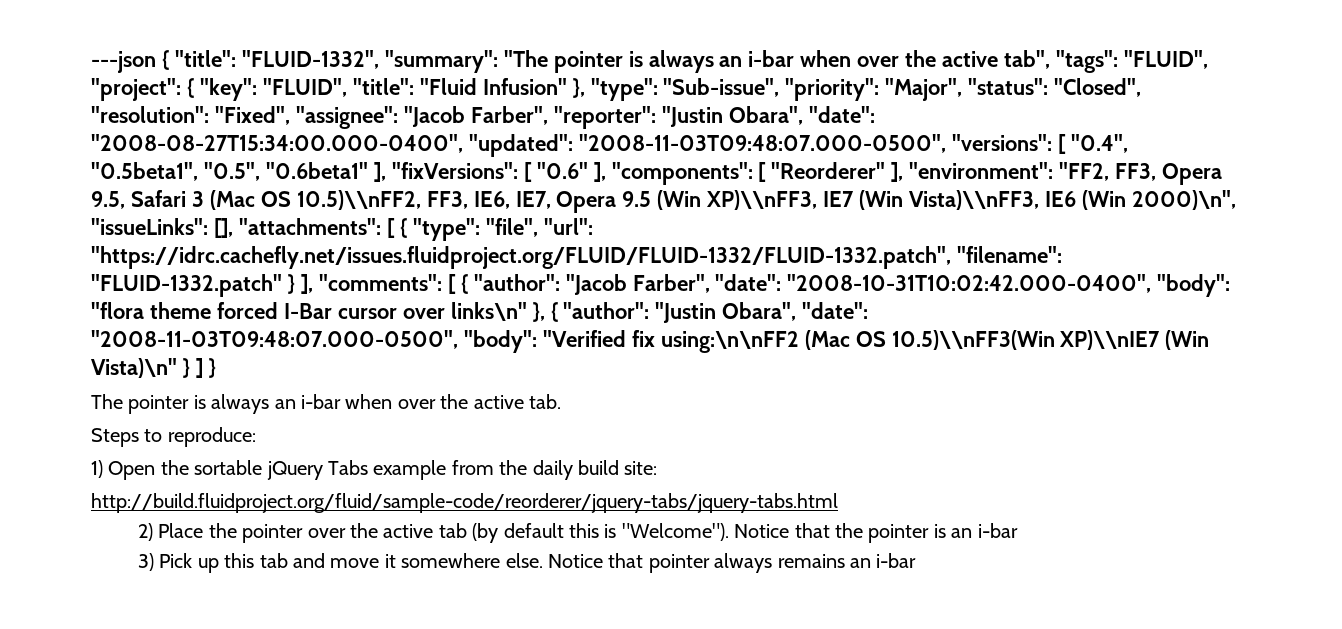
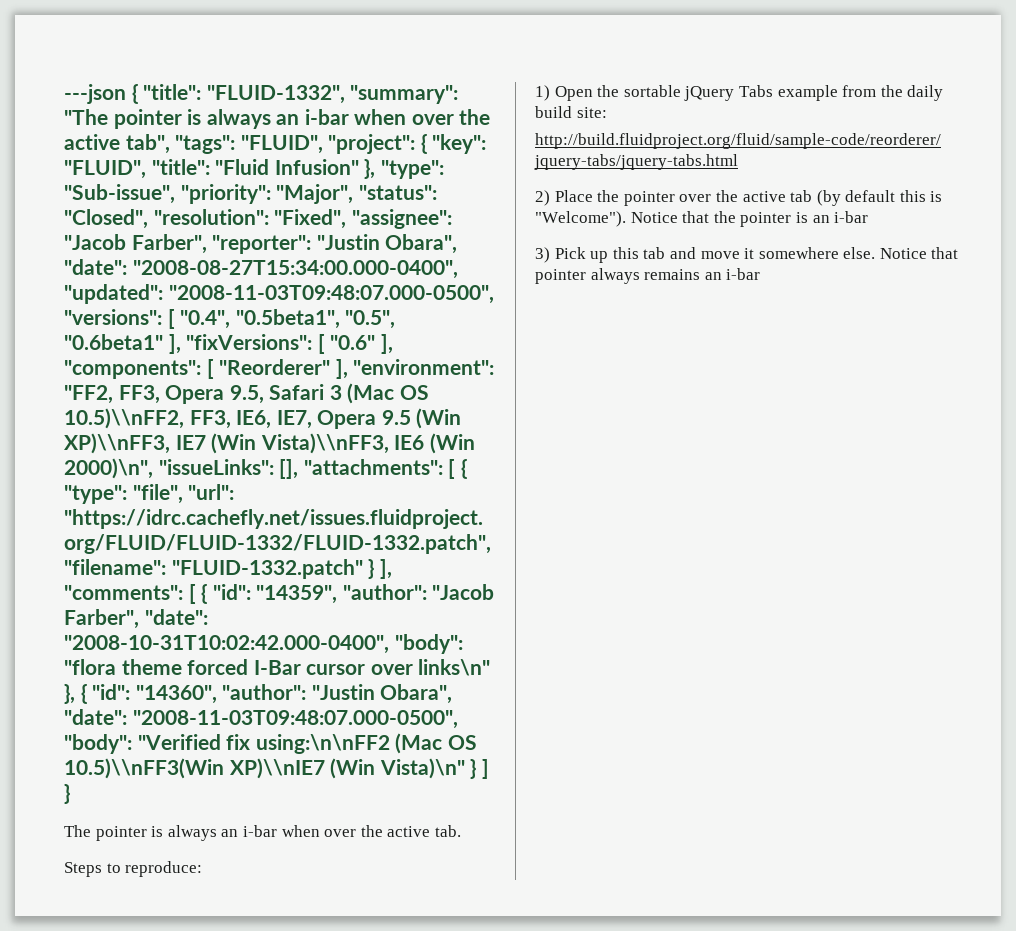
- [ { "author":
+ [ { "id": "14359", "author":
- "flora theme forced I-Bar cursor over links\n" }, { "author":
+ "flora theme forced I-Bar cursor over links\n" }, { "id": "14360", "author":

